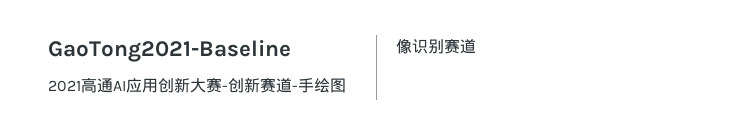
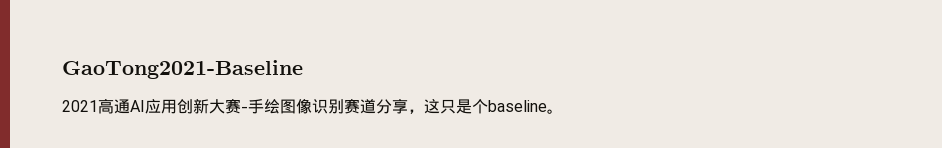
- 2021高通AI应用创新大赛-创新赛道-手绘图像识别赛道
+ 2021高通AI应用创新大赛-手绘图像识别赛道分享，这只是个baseline。

